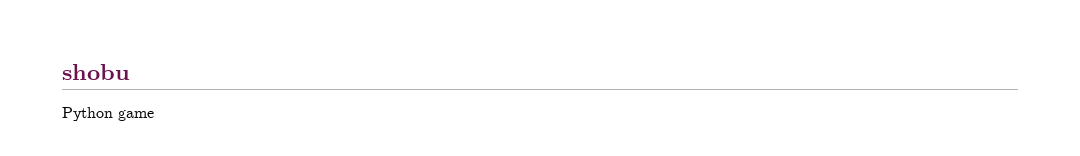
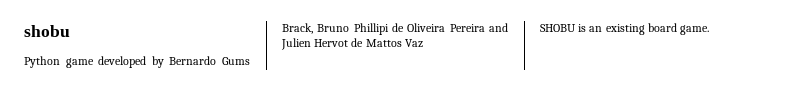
- Python game
+ Python game developed by Bernardo Gums Brack, Bruno Phillipi de Oliveira Pereira and Julien Hervot de Mattos Vaz
+ SHOBU is an existing board game.

